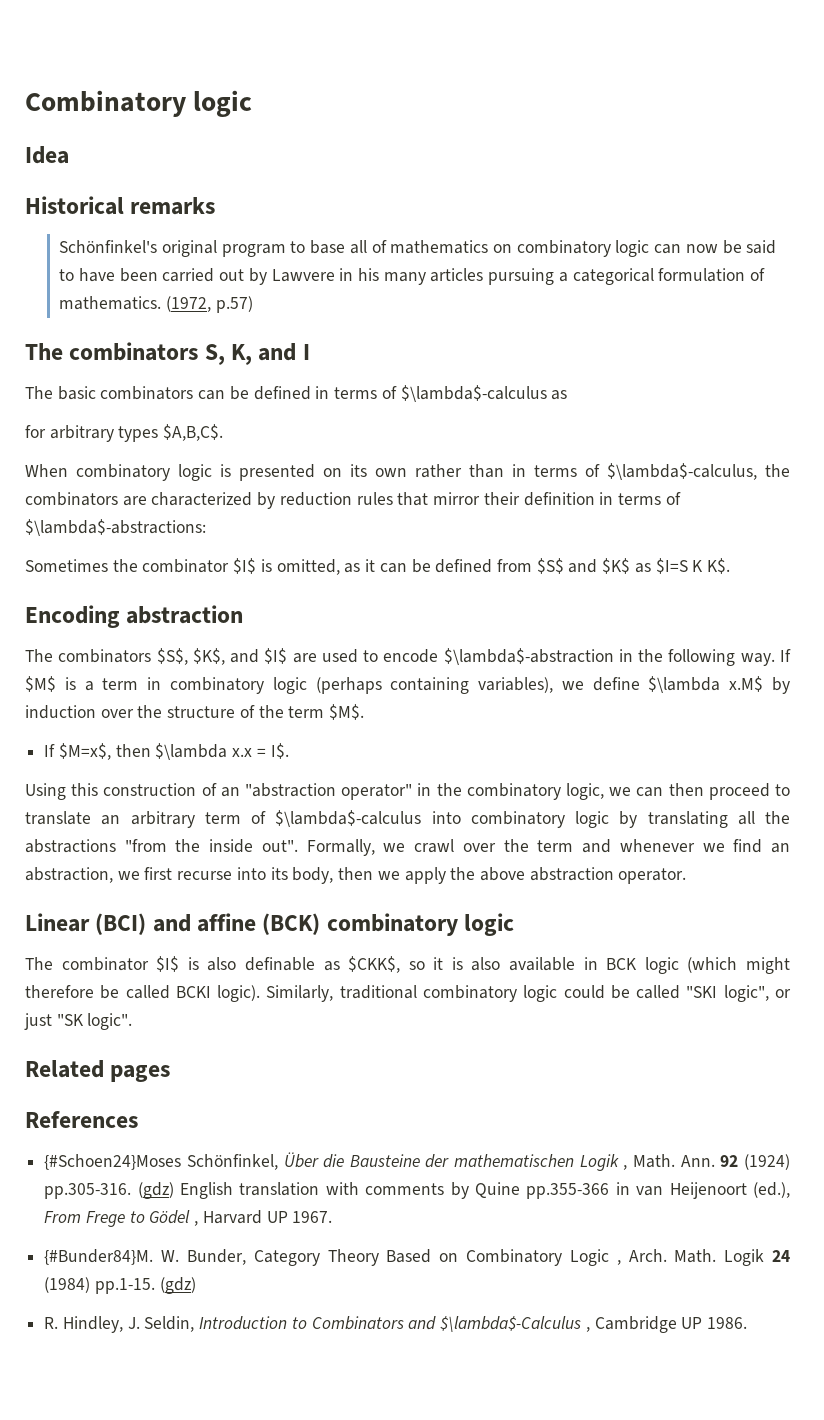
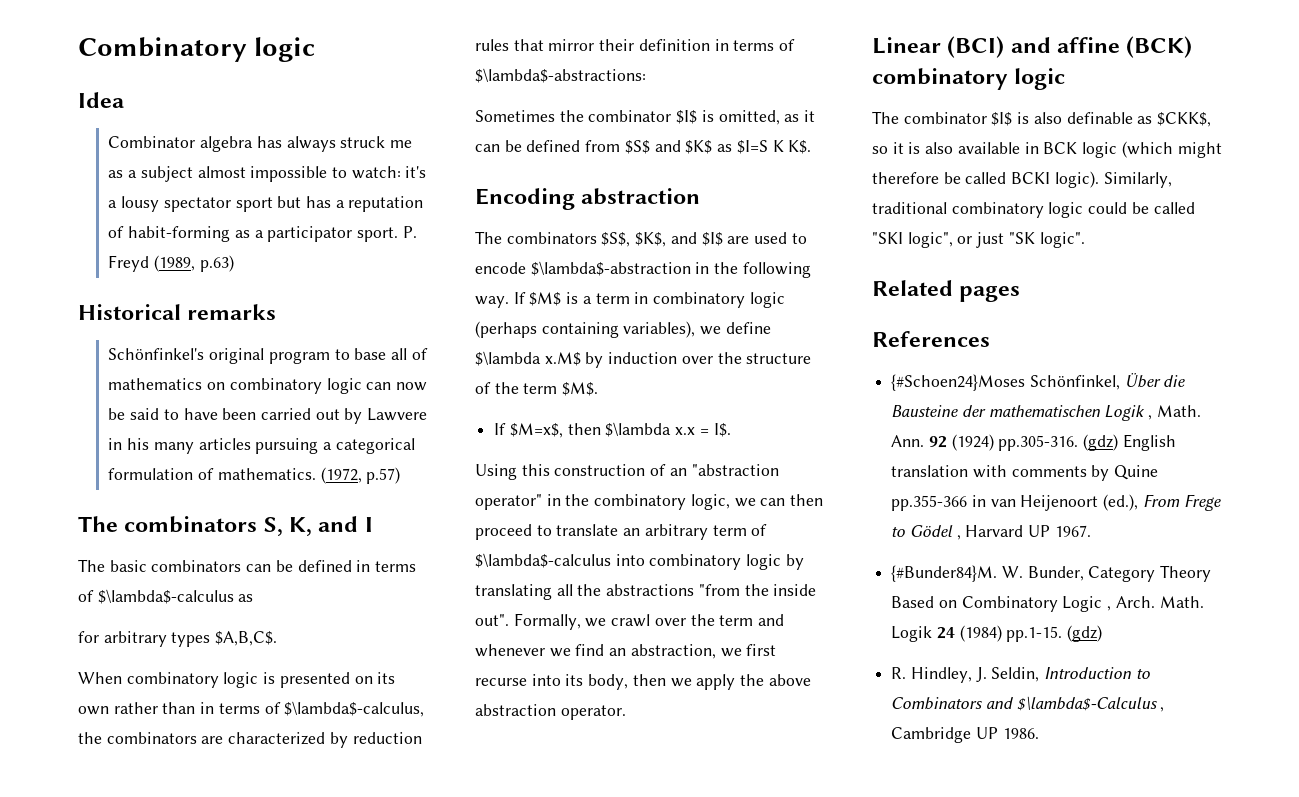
+ Combinator algebra has always struck me as a subject almost impossible to watch: it's a lousy spectator sport but has a reputation of habit-forming as a participator sport. P. Freyd (1989, p.63)

